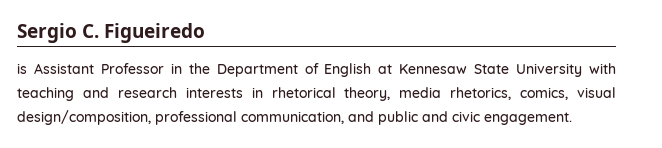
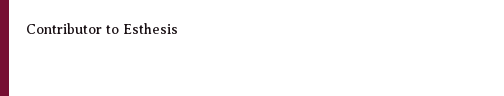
- Sergio C. Figueiredo
- is Assistant Professor in the Department of English at Kennesaw State University with teaching and research interests in rhetorical theory, media rhetorics, comics, visual design/composition, professional communication, and public and civic engagement.
+ Contributor to Esthesis

